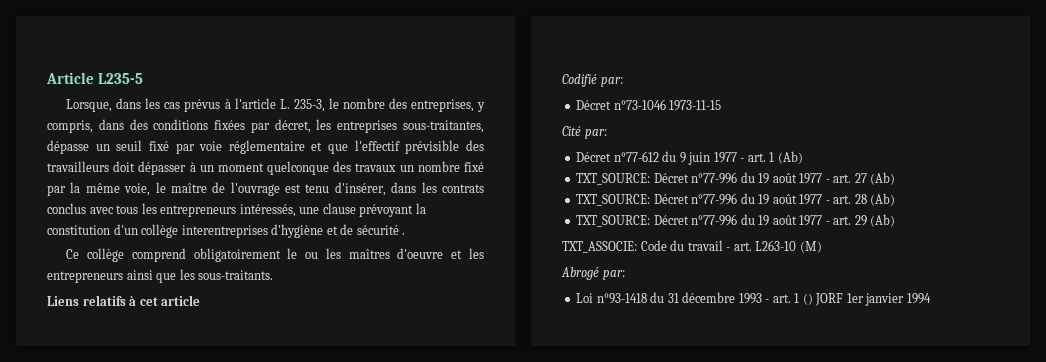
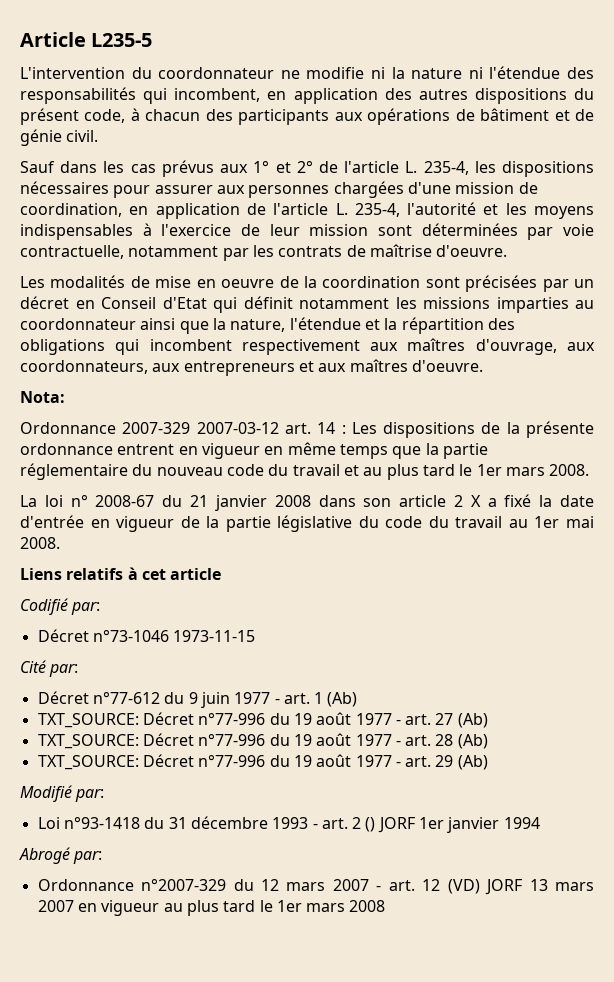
- Lorsque, dans les cas prévus à l'article L. 235-3, le nombre des entreprises, y compris, dans des conditions fixées par décret, les entreprises sous-traitantes, dépasse un seuil fixé par voie réglementaire et que l'effectif prévisible des travailleurs doit dépasser à un moment quelconque des travaux un nombre fixé par la même voie, le maître de l'ouvrage est tenu d'insérer, dans les contrats conclus avec tous les entrepreneurs intéressés, une clause prévoyant la constitution d'un collège interentreprises d'hygiène et de sécurité .
- Ce collège comprend obligatoirement le ou les maîtres d'oeuvre et les entrepreneurs ainsi que les sous-traitants.
+ L'intervention du coordonnateur ne modifie ni la nature ni l'étendue des responsabilités qui incombent, en application des autres dispositions du présent code, à chacun des participants aux opérations de bâtiment et de génie civil.
+ Sauf dans les cas prévus aux 1° et 2° de l'article L. 235-4, les dispositions nécessaires pour assurer aux personnes chargées d'une mission de coordination, en application de l'article L. 235-4, l'autorité et les moyens indispensables à l'exercice de leur mission sont déterminées par voie contractuelle, notamment par les contrats de maîtrise d'oeuvre.
+ Les modalités de mise en oeuvre de la coordination sont précisées par un décret en Conseil d'Etat qui définit notamment les missions imparties au coordonnateur ainsi que la nature, l'étendue et la répartition des obligations qui incombent respectivement aux maîtres d'ouvrage, aux coordonnateurs, aux entrepreneurs et aux maîtres d'oeuvre.
+ Nota:
+ Ordonnance 2007-329 2007-03-12 art. 14 : Les dispositions de la présente ordonnance entrent en vigueur en même temps que la partie réglementaire du nouveau code du travail et au plus tard le 1er mars 2008.
+ La loi n° 2008-67 du 21 janvier 2008 dans son article 2 X a fixé la date d'entrée en vigueur de la partie législative du code du travail au 1er mai 2008.
- TXT_ASSOCIE: Code du travail - art. L263-10 (M)
- Abrogé par:
+ Modifié par:
- Loi n°93-1418 du 31 décembre 1993 - art. 1 () JORF 1er janvier 1994
+ Loi n°93-1418 du 31 décembre 1993 - art. 2 () JORF 1er janvier 1994
+ Abrogé par:
+ Ordonnance n°2007-329 du 12 mars 2007 - art. 12 (VD) JORF 13 mars 2007 en vigueur au plus tard le 1er mars 2008

